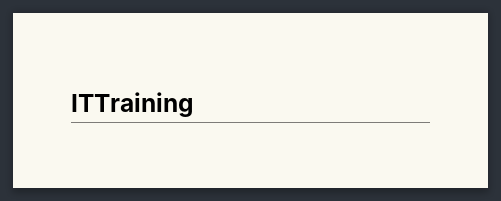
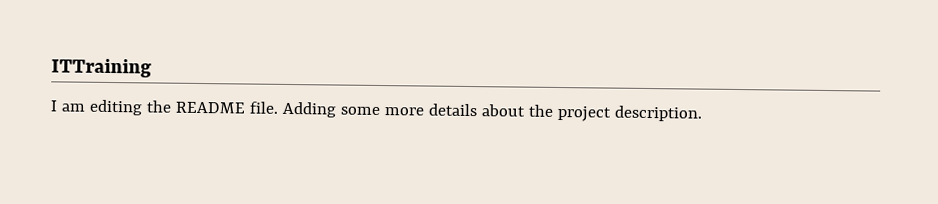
+ I am editing the README file. Adding some more details about the project description.

